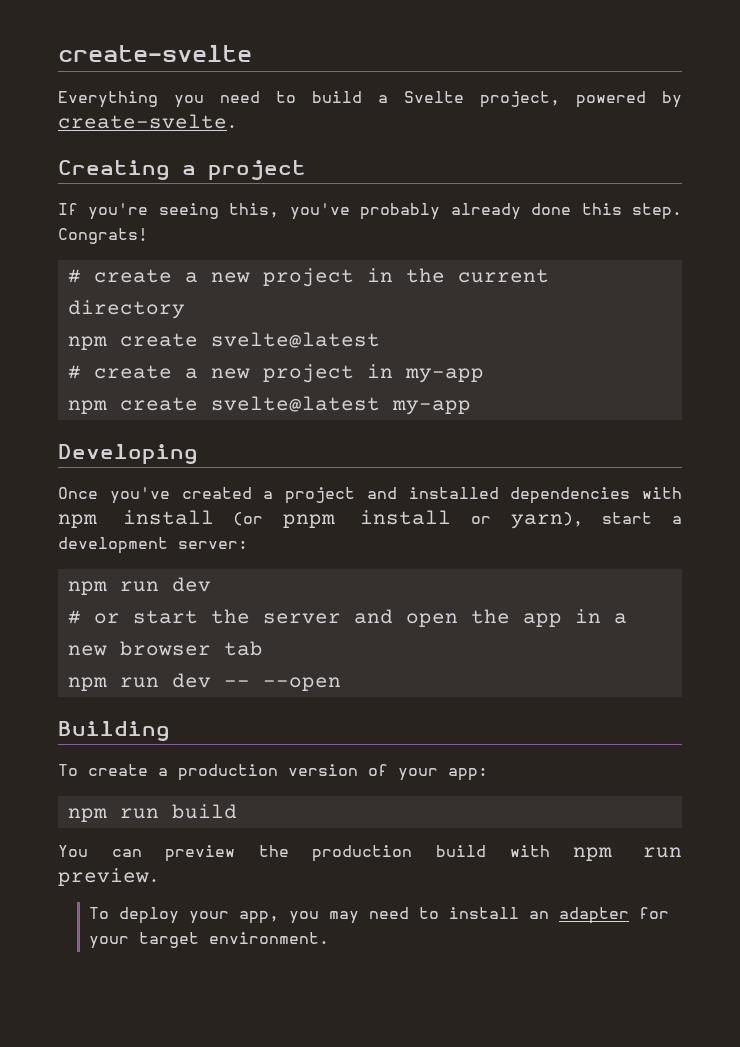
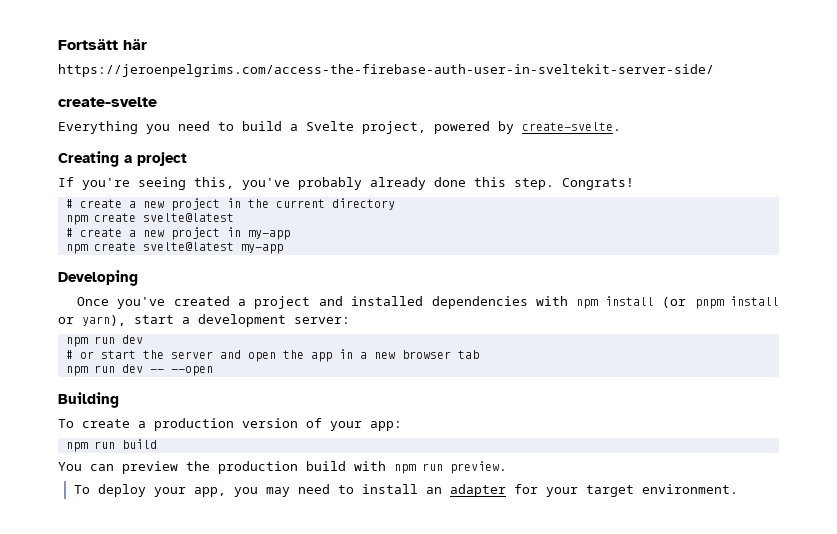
+ Fortsätt här
+ https://jeroenpelgrims.com/access-the-firebase-auth-user-in-sveltekit-server-side/

